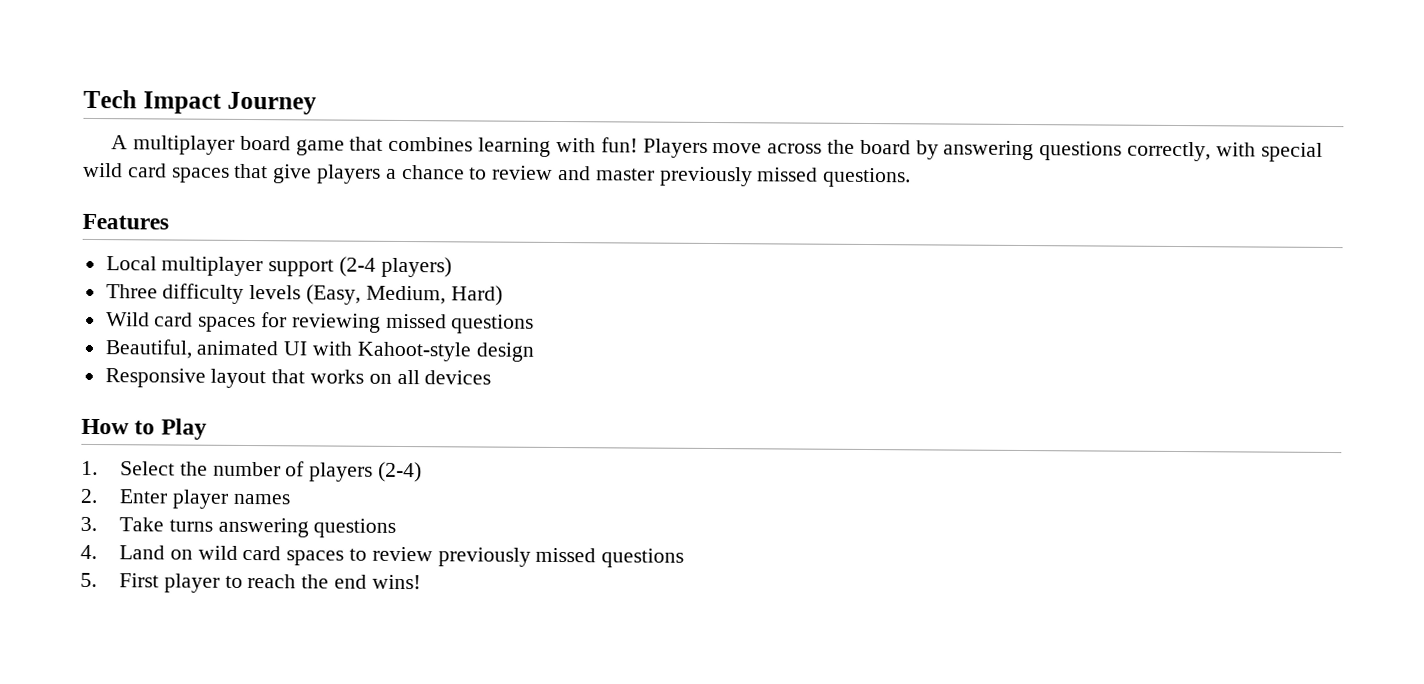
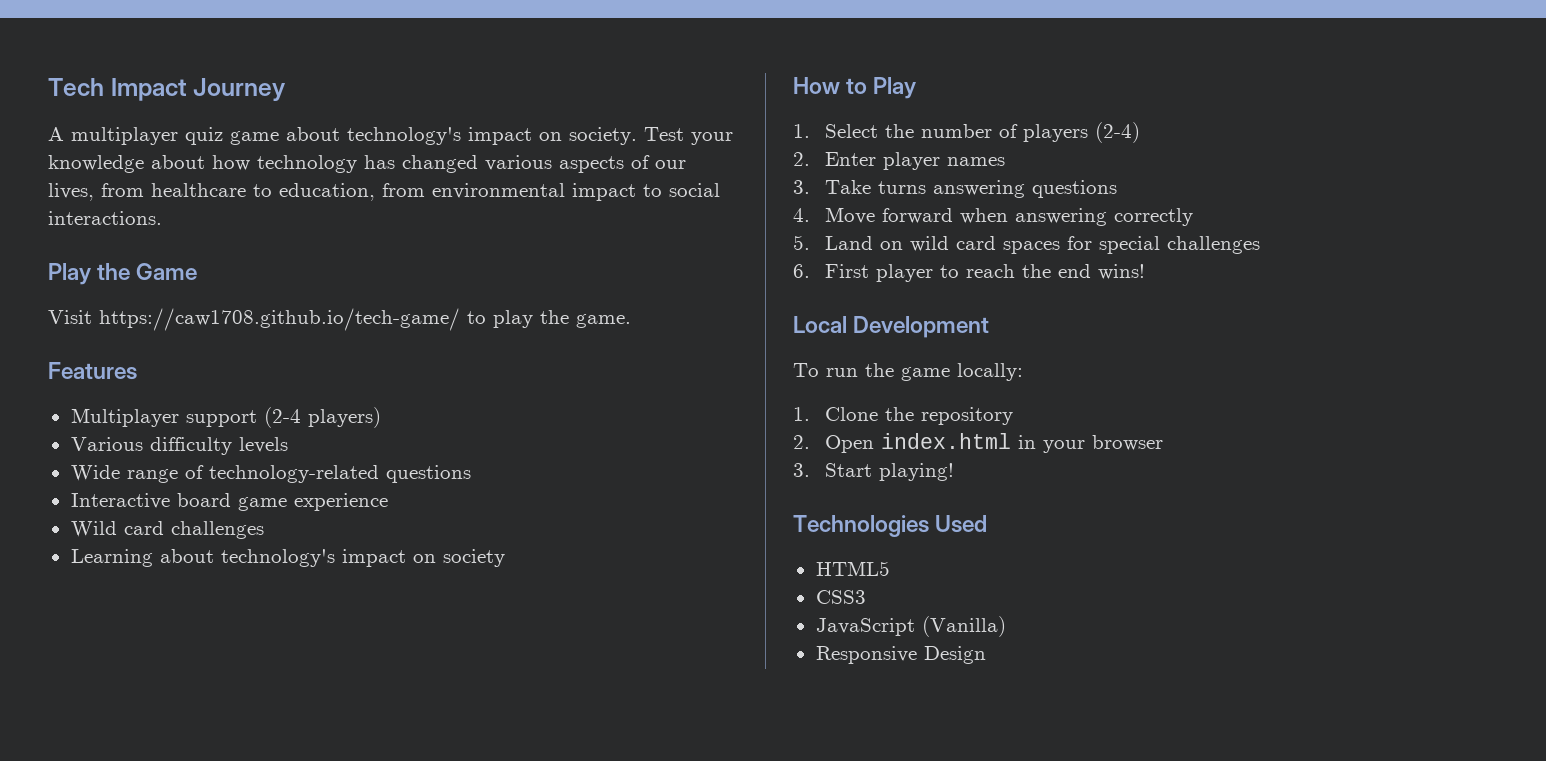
- A multiplayer board game that combines learning with fun! Players move across the board by answering questions correctly, with special wild card spaces that give players a chance to review and master previously missed questions.
+ A multiplayer quiz game about technology's impact on society. Test your knowledge about how technology has changed various aspects of our lives, from healthcare to education, from environmental impact to social interactions.
+ Play the Game
+ Visit https://caw1708.github.io/tech-game/ to play the game.
- Local multiplayer support (2-4 players)
+ Multiplayer support (2-4 players)
- Three difficulty levels (Easy, Medium, Hard)
- Wild card spaces for reviewing missed questions
- Beautiful, animated UI with Kahoot-style design
- Responsive layout that works on all devices
+ Various difficulty levels
+ Wide range of technology-related questions
+ Interactive board game experience
+ Wild card challenges
+ Learning about technology's impact on society
- 4. Land on wild card spaces to review previously missed questions
- 5. First player to reach the end wins!
+ 4. Move forward when answering correctly
+ 5. Land on wild card spaces for special challenges
+ 6. First player to reach the end wins!
+ Local Development
+ To run the game locally:
+ 1. Clone the repository
+ 2. Open index.html in your browser
+ 3. Start playing!
+ Technologies Used
+ HTML5
+ CSS3
+ JavaScript (Vanilla)
+ Responsive Design

